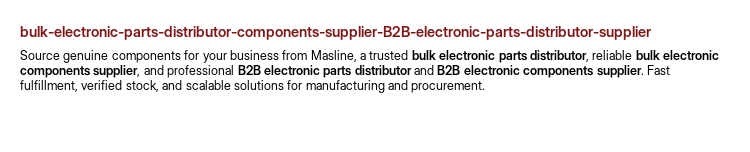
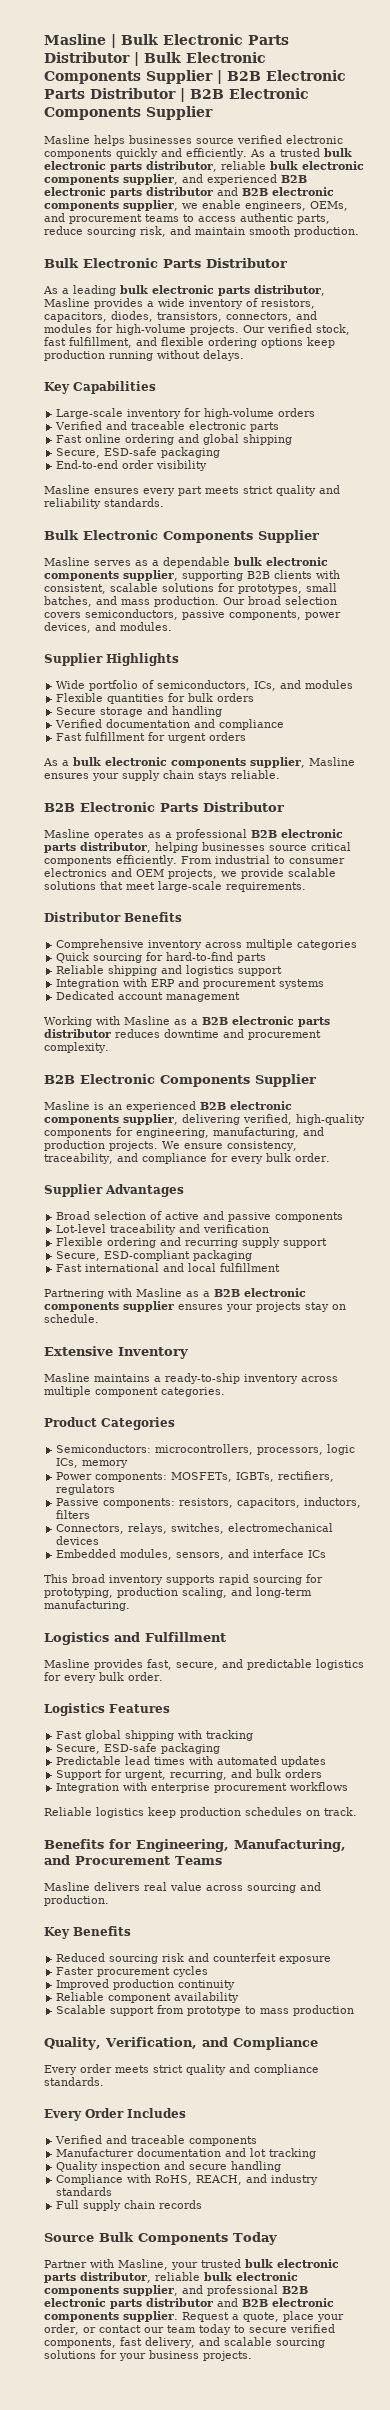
- bulk-electronic-parts-distributor-components-supplier-B2B-electronic-parts-distributor-supplier
- Source genuine components for your business from Masline, a trusted bulk electronic parts distributor, reliable bulk electronic components supplier, and professional B2B electronic parts distributor and B2B electronic components supplier.
+ Masline | Bulk Electronic Parts Distributor | Bulk Electronic Components Supplier | B2B Electronic Parts Distributor | B2B Electronic Components Supplier
+ Masline helps businesses source verified electronic components quickly and efficiently. As a trusted bulk electronic parts distributor, reliable bulk electronic components supplier, and experienced B2B electronic parts distributor and B2B electronic components supplier, we enable engineers, OEMs, and procurement teams to access authentic parts, reduce sourcing risk, and maintain smooth production.
+ Bulk Electronic Parts Distributor
+ As a leading bulk electronic parts distributor, Masline provides a wide inventory of resistors, capacitors, diodes, transistors, connectors, and modules for high-volume projects. Our verified stock, fast fulfillment, and flexible ordering options keep production running without delays.
+ Key Capabilities
+ Large-scale inventory for high-volume orders
+ Verified and traceable electronic parts
+ Fast online ordering and global shipping
+ Secure, ESD-safe packaging
+ End-to-end order visibility
+ Masline ensures every part meets strict quality and reliability standards.
+ Bulk Electronic Components Supplier
+ Masline serves as a dependable bulk electronic components supplier, supporting B2B clients with consistent, scalable solutions for prototypes, small batches, and mass production. Our broad selection covers semiconductors, passive components, power devices, and modules.
+ Supplier Highlights
+ Wide portfolio of semiconductors, ICs, and modules
+ Flexible quantities for bulk orders
+ Secure storage and handling
+ Verified documentation and compliance
+ Fast fulfillment for urgent orders
+ As a bulk electronic components supplier, Masline ensures your supply chain stays reliable.
+ B2B Electronic Parts Distributor
+ Masline operates as a professional B2B electronic parts distributor, helping businesses source critical components efficiently. From industrial to consumer electronics and OEM projects, we provide scalable solutions that meet large-scale requirements.
+ Distributor Benefits
+ Comprehensive inventory across multiple categories
+ Quick sourcing for hard-to-find parts
+ Reliable shipping and logistics support
+ Integration with ERP and procurement systems
+ Dedicated account management
+ Working with Masline as a B2B electronic parts distributor reduces downtime and procurement complexity.
+ B2B Electronic Components Supplier
+ Masline is an experienced B2B electronic components supplier, delivering verified, high-quality components for engineering, manufacturing, and production projects. We ensure consistency, traceability, and compliance for every bulk order.
+ Supplier Advantages
+ Broad selection of active and passive components
+ Lot-level traceability and verification
+ Flexible ordering and recurring supply support
+ Secure, ESD-compliant packaging
+ Fast international and local fulfillment
+ Partnering with Masline as a B2B electronic components supplier ensures your projects stay on schedule.
+ Extensive Inventory
+ Masline maintains a ready-to-ship inventory across multiple component categories.
+ Product Categories
+ Semiconductors: microcontrollers, processors, logic ICs, memory
+ Power components: MOSFETs, IGBTs, rectifiers, regulators
+ Passive components: resistors, capacitors, inductors, filters
+ Connectors, relays, switches, electromechanical devices
+ Embedded modules, sensors, and interface ICs
+ This broad inventory supports rapid sourcing for prototyping, production scaling, and long-term manufacturing.
+ Logistics and Fulfillment
+ Masline provides fast, secure, and predictable logistics for every bulk order.
+ Logistics Features
+ Fast global shipping with tracking
+ Secure, ESD-safe packaging
+ Predictable lead times with automated updates
+ Support for urgent, recurring, and bulk orders
+ Integration with enterprise procurement workflows
+ Reliable logistics keep production schedules on track.
+ Benefits for Engineering, Manufacturing, and Procurement Teams
+ Masline delivers real value across sourcing and production.
+ Key Benefits
+ Reduced sourcing risk and counterfeit exposure
+ Faster procurement cycles
+ Improved production continuity
+ Reliable component availability
+ Scalable support from prototype to mass production
+ Quality, Verification, and Compliance
+ Every order meets strict quality and compliance standards.
+ Every Order Includes
+ Verified and traceable components
+ Manufacturer documentation and lot tracking
+ Quality inspection and secure handling
+ Compliance with RoHS, REACH, and industry standards
+ Full supply chain records
+ Source Bulk Components Today
+ Partner with Masline, your trusted bulk electronic parts distributor, reliable bulk electronic components supplier, and professional B2B electronic parts distributor and B2B electronic components supplier.
- Fast fulfillment, verified stock, and scalable solutions for manufacturing and procurement.
+ Request a quote, place your order, or contact our team today to secure verified components, fast delivery, and scalable sourcing solutions for your business projects.

